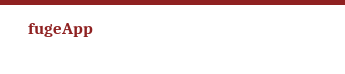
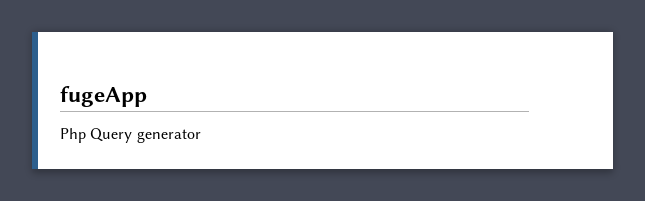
+ Php Query generator

